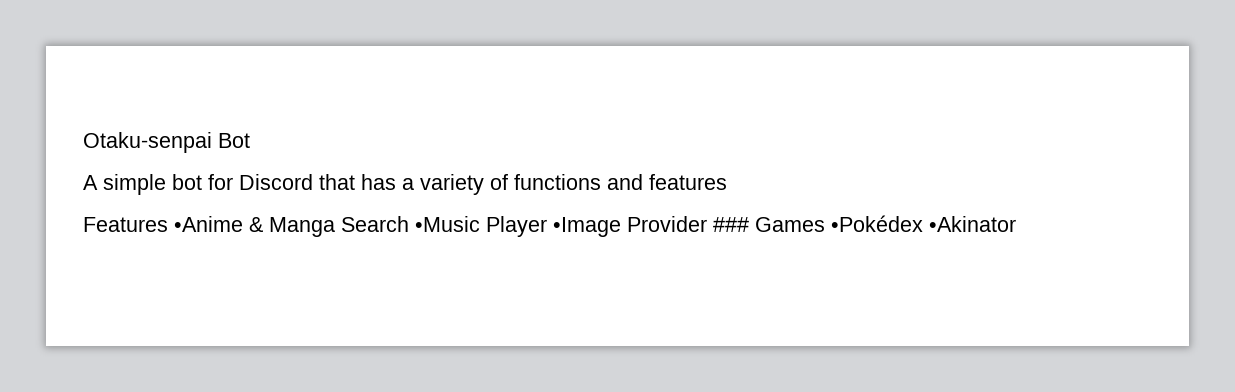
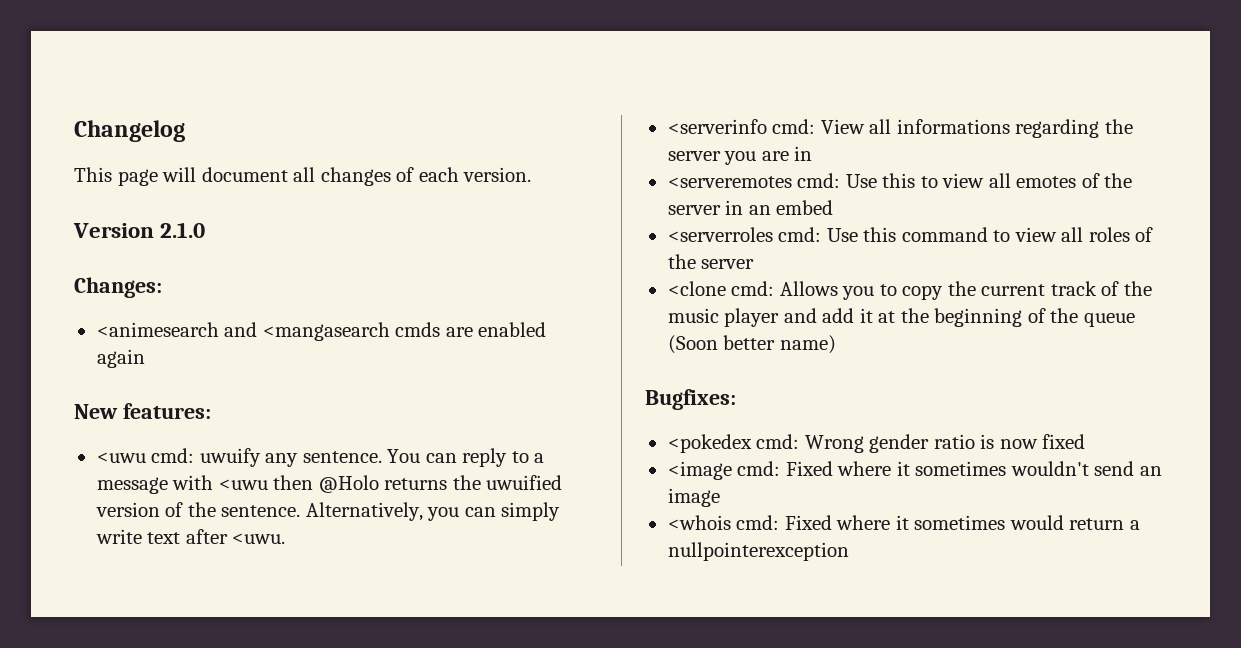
- Otaku-senpai Bot
- A simple bot for Discord that has a variety of functions and features
- Features •Anime & Manga Search •Music Player •Image Provider ### Games •Pokédex •Akinator
+ Changelog
+ This page will document all changes of each version.
+ Version 2.1.0
+ Changes:
+ <animesearch and <mangasearch cmds are enabled again
+ New features:
+ <uwu cmd: uwuify any sentence. You can reply to a message with <uwu then @Holo returns the uwuified version of the sentence. Alternatively, you can simply write text after <uwu.
+ <serverinfo cmd: View all informations regarding the server you are in
+ <serveremotes cmd: Use this to view all emotes of the server in an embed
+ <serverroles cmd: Use this command to view all roles of the server
+ <clone cmd: Allows you to copy the current track of the music player and add it at the beginning of the queue (Soon better name)
+ Bugfixes:
+ <pokedex cmd: Wrong gender ratio is now fixed
+ <image cmd: Fixed where it sometimes wouldn't send an image
+ <whois cmd: Fixed where it sometimes would return a nullpointerexception

